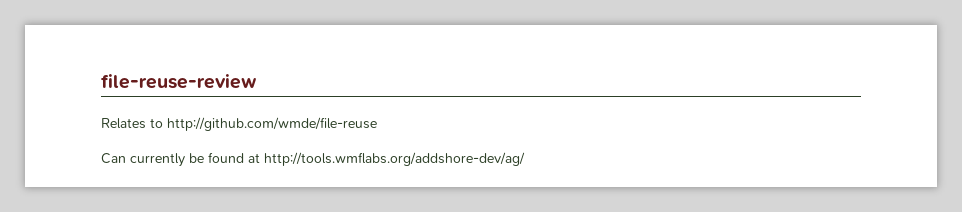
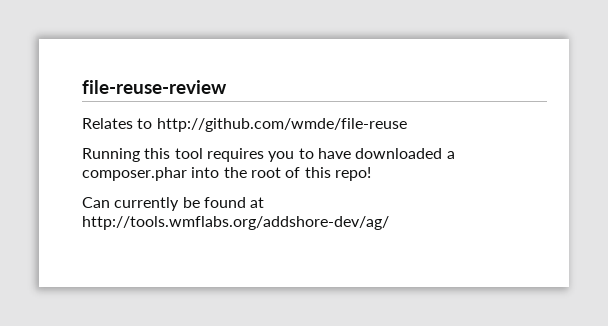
+ Running this tool requires you to have downloaded a composer.phar into the root of this repo!

